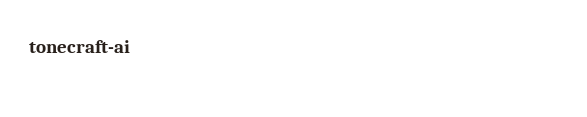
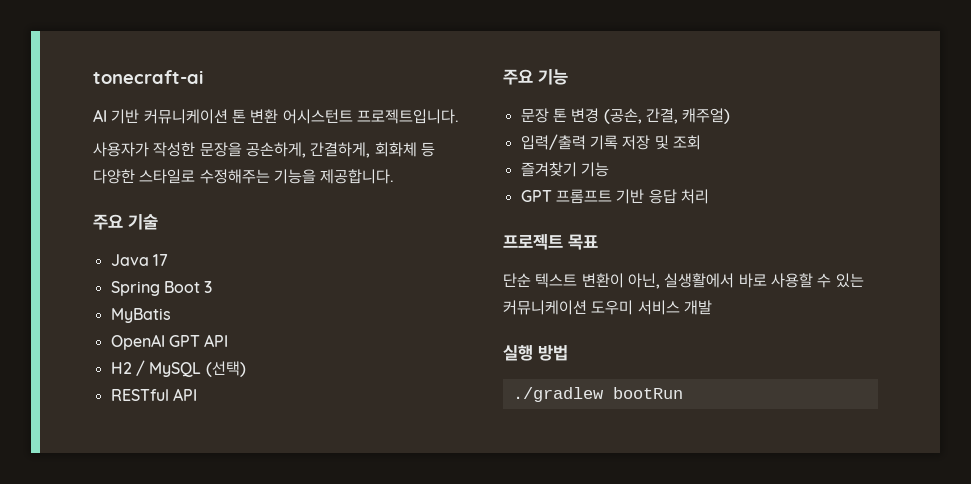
+ AI 기반 커뮤니케이션 톤 변환 어시스턴트 프로젝트입니다.
+ 사용자가 작성한 문장을 공손하게, 간결하게, 회화체 등 다양한 스타일로 수정해주는 기능을 제공합니다.
+ 주요 기술
+ Java 17
+ Spring Boot 3
+ MyBatis
+ OpenAI GPT API
+ H2 / MySQL (선택)
+ RESTful API
+ 주요 기능
+ 문장 톤 변경 (공손, 간결, 캐주얼)
+ 입력/출력 기록 저장 및 조회
+ 즐겨찾기 기능
+ GPT 프롬프트 기반 응답 처리
+ 프로젝트 목표
+ 단순 텍스트 변환이 아닌, 실생활에서 바로 사용할 수 있는 커뮤니케이션 도우미 서비스 개발
+ 실행 방법
+ ./gradlew bootRun

